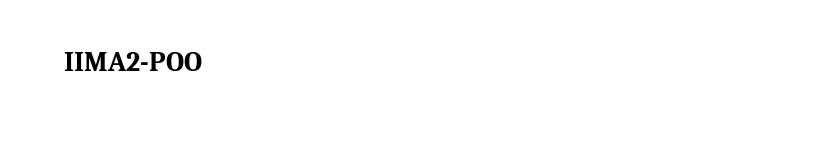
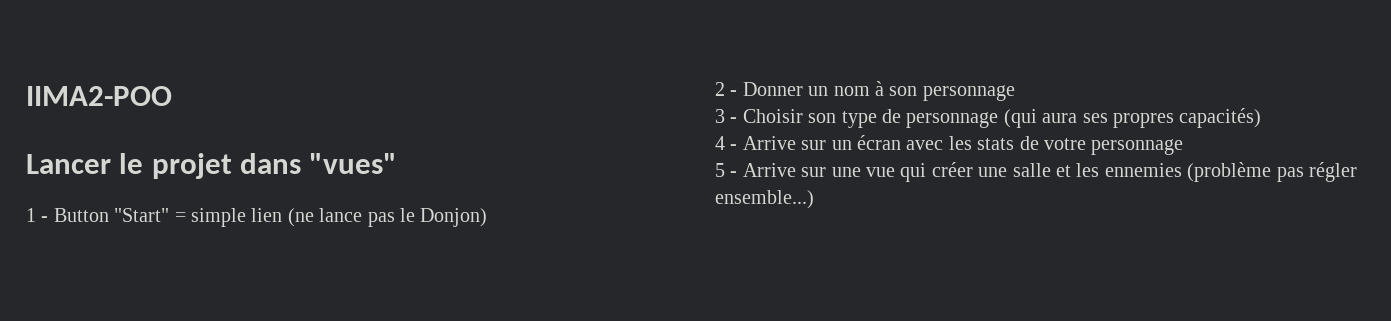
+ Lancer le projet dans "vues"
+ 1 - Button "Start" = simple lien (ne lance pas le Donjon)
+ 2 - Donner un nom à son personnage
+ 3 - Choisir son type de personnage (qui aura ses propres capacités)
+ 4 - Arrive sur un écran avec les stats de votre personnage
+ 5 - Arrive sur une vue qui créer une salle et les ennemies (problème pas régler ensemble...)

